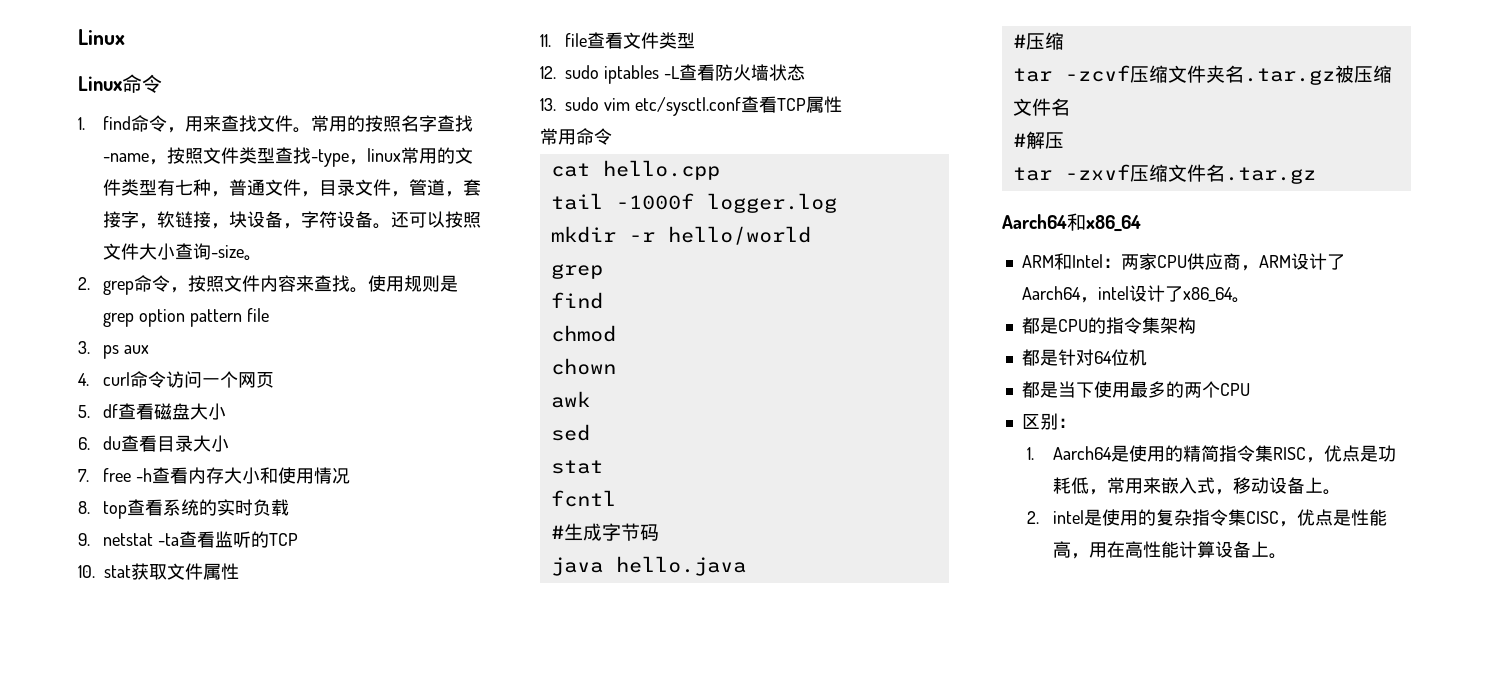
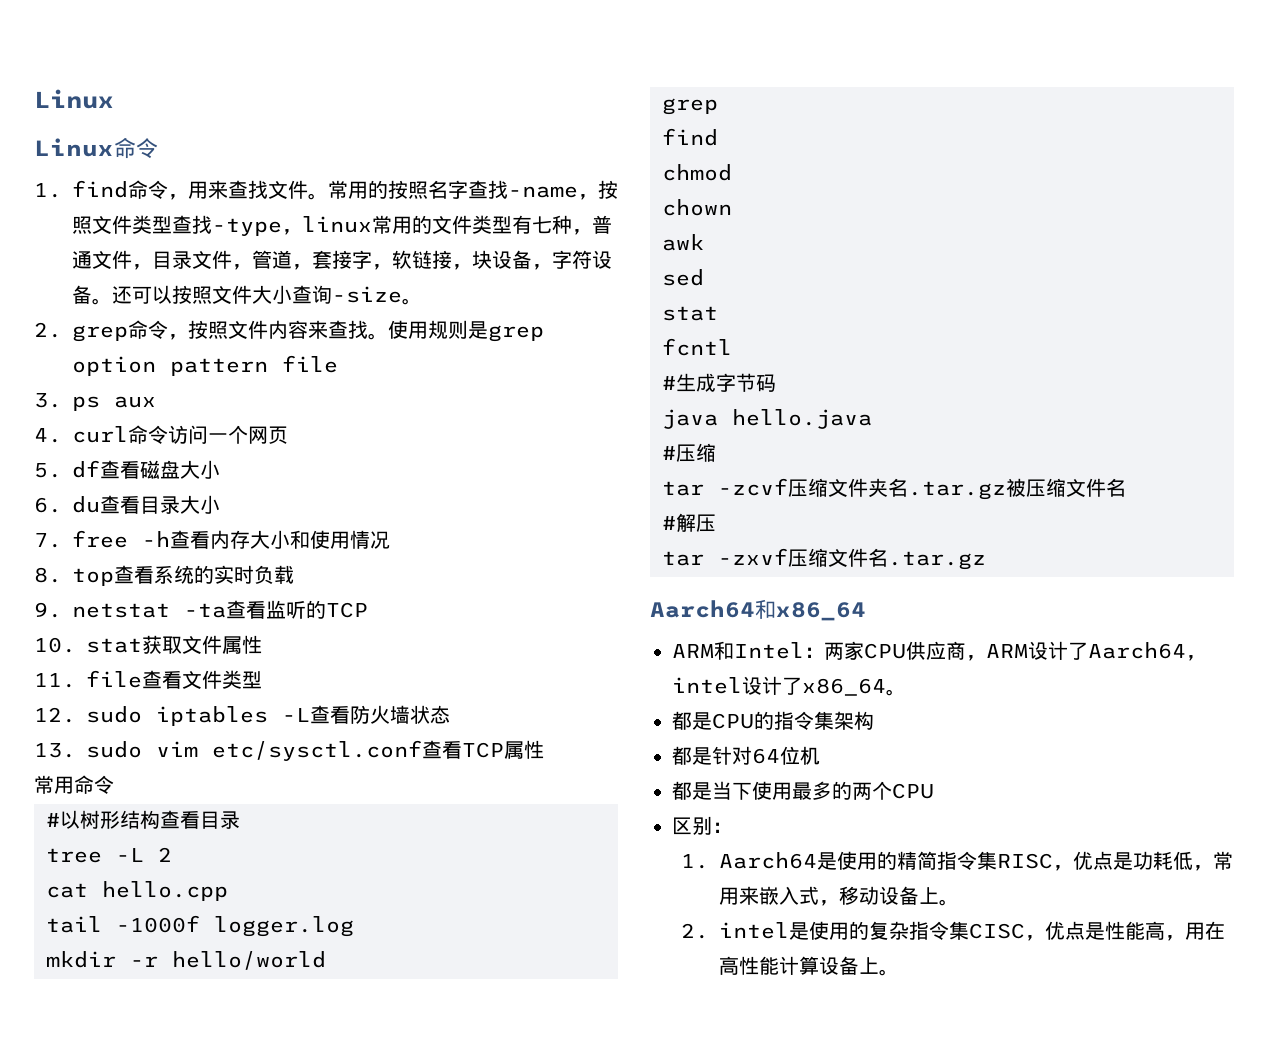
+ #以树形结构查看目录
+ tree -L 2

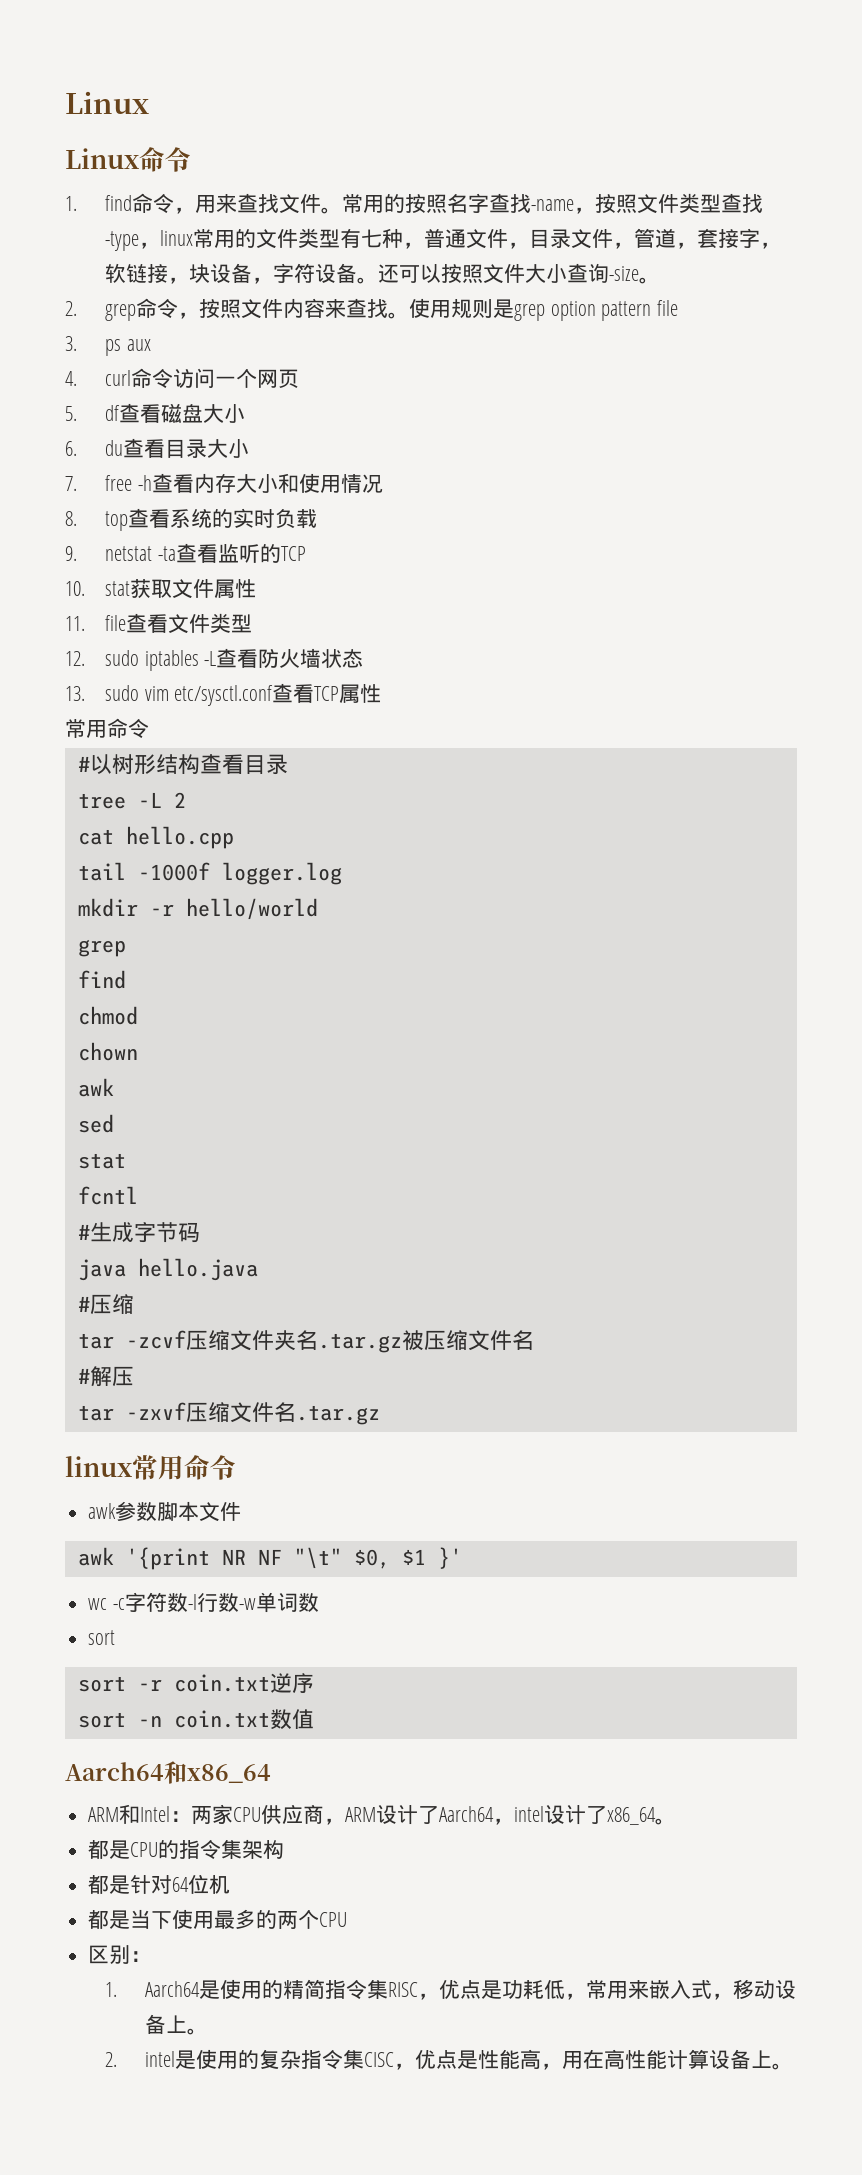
+ linux常用命令
+ awk参数脚本文件
+ awk '{print NR NF "\t" $0, $1 }'
+ wc -c字符数-l行数-w单词数
+ sort
+ sort -r coin.txt逆序
+ sort -n coin.txt数值

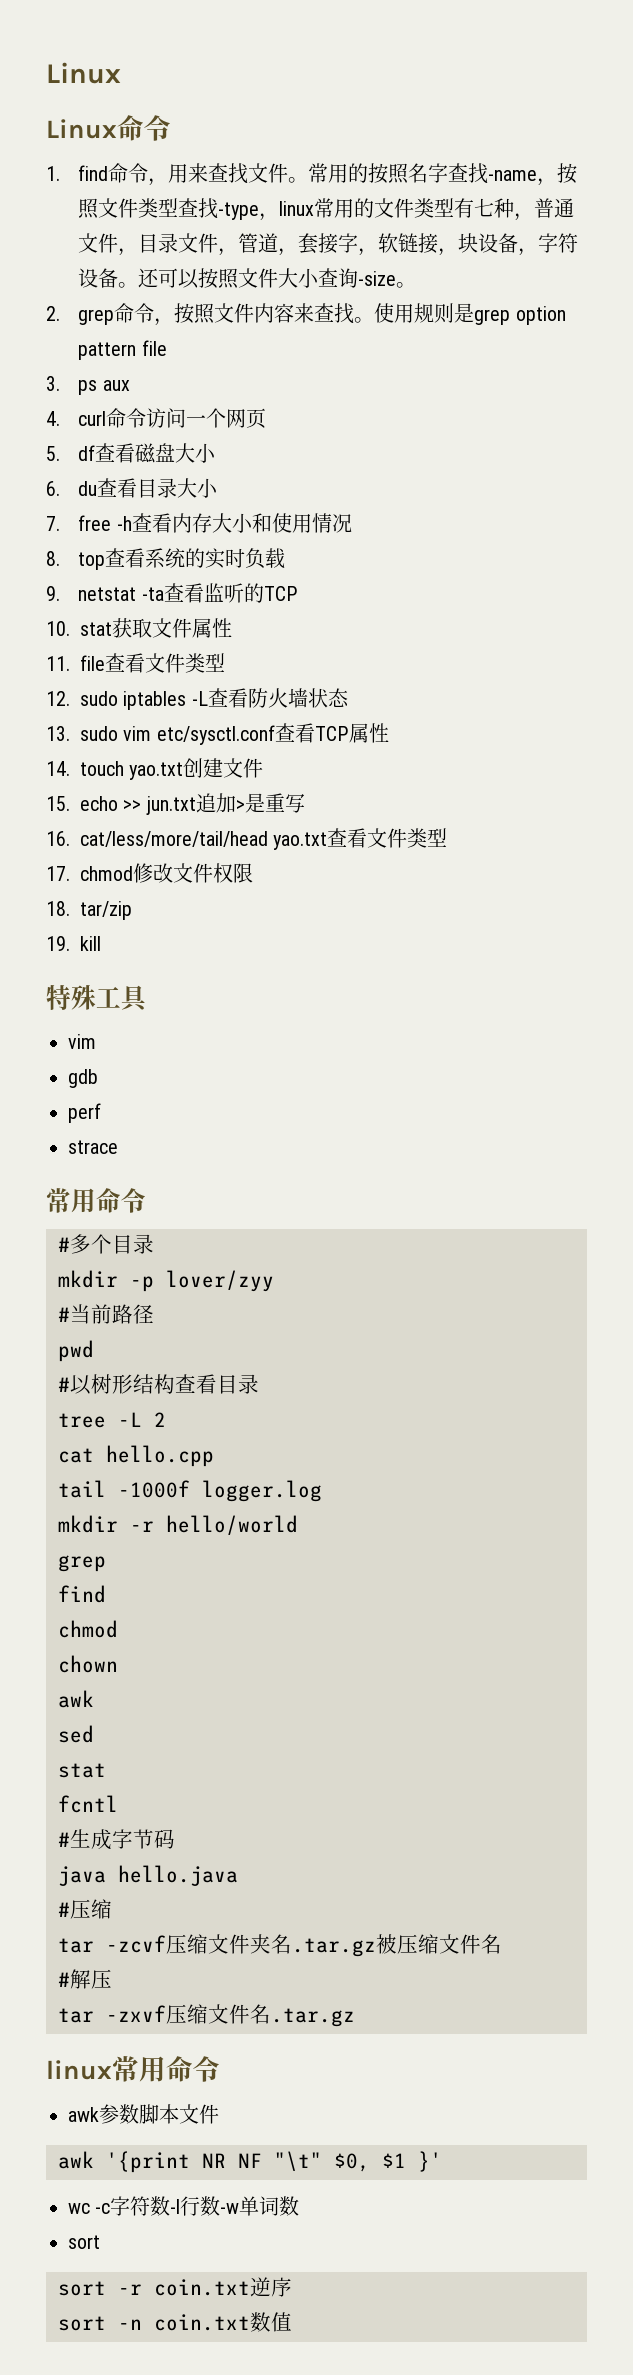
  13. sudo vim etc/sysctl.conf查看TCP属性
+ 14. touch yao.txt创建文件
+ 15. echo >> jun.txt追加>是重写
+ 16. cat/less/more/tail/head yao.txt查看文件类型
+ 17. chmod修改文件权限
+ 18. tar/zip
+ 19. kill
+ 特殊工具
+ vim
+ gdb
+ perf
+ strace
  常用命令
+ #多个目录
+ mkdir -p lover/zyy
+ #当前路径
+ pwd
- Aarch64和x86_64
- ARM和Intel：两家CPU供应商，ARM设计了Aarch64，intel设计了x86_64。
- 都是CPU的指令集架构
- 都是针对64位机
- 都是当下使用最多的两个CPU
- 区别：
- 1. Aarch64是使用的精简指令集RISC，优点是功耗低，常用来嵌入式，移动设备上。
- 2. intel是使用的复杂指令集CISC，优点是性能高，用在高性能计算设备上。

